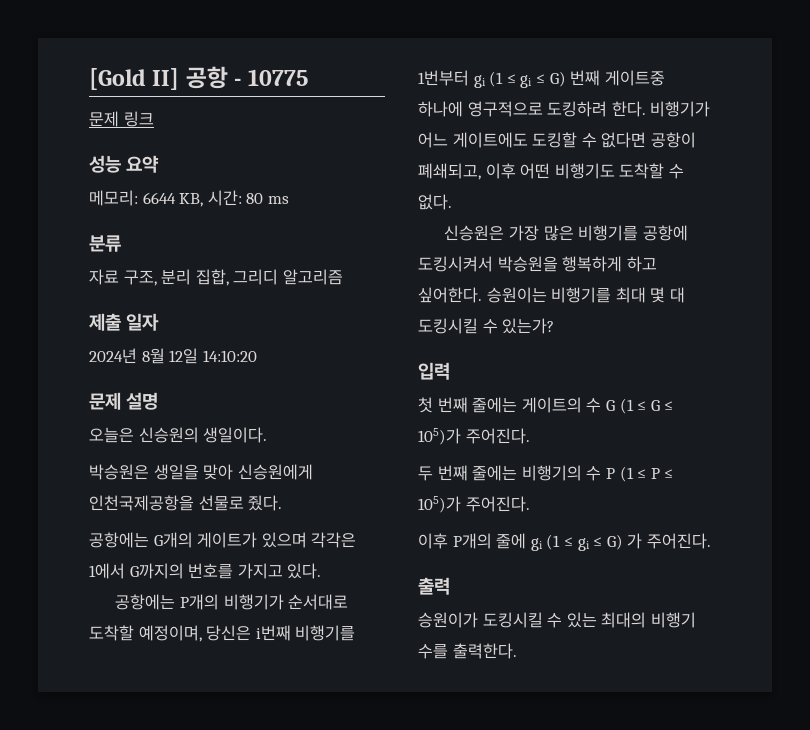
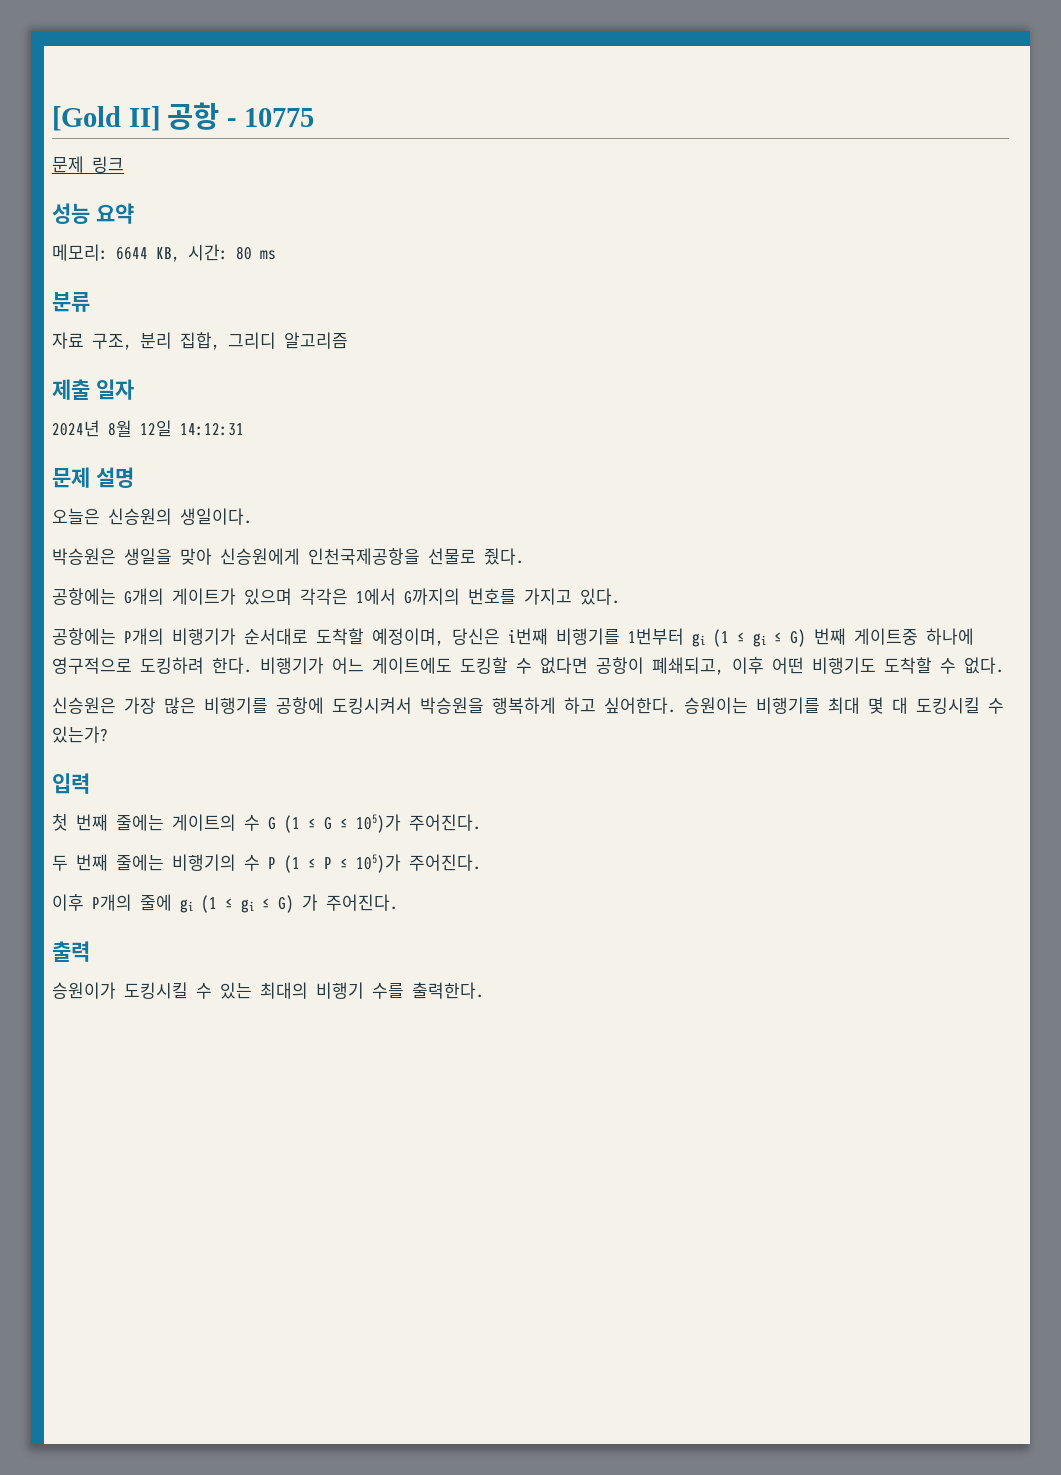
- 2024년 8월 12일 14:10:20
+ 2024년 8월 12일 14:12:31

